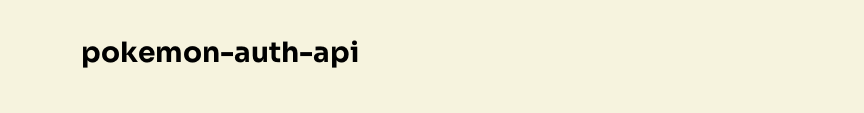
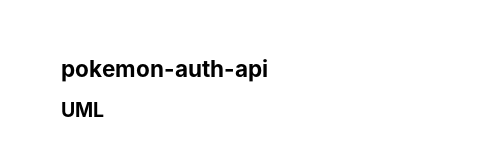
+ UML

